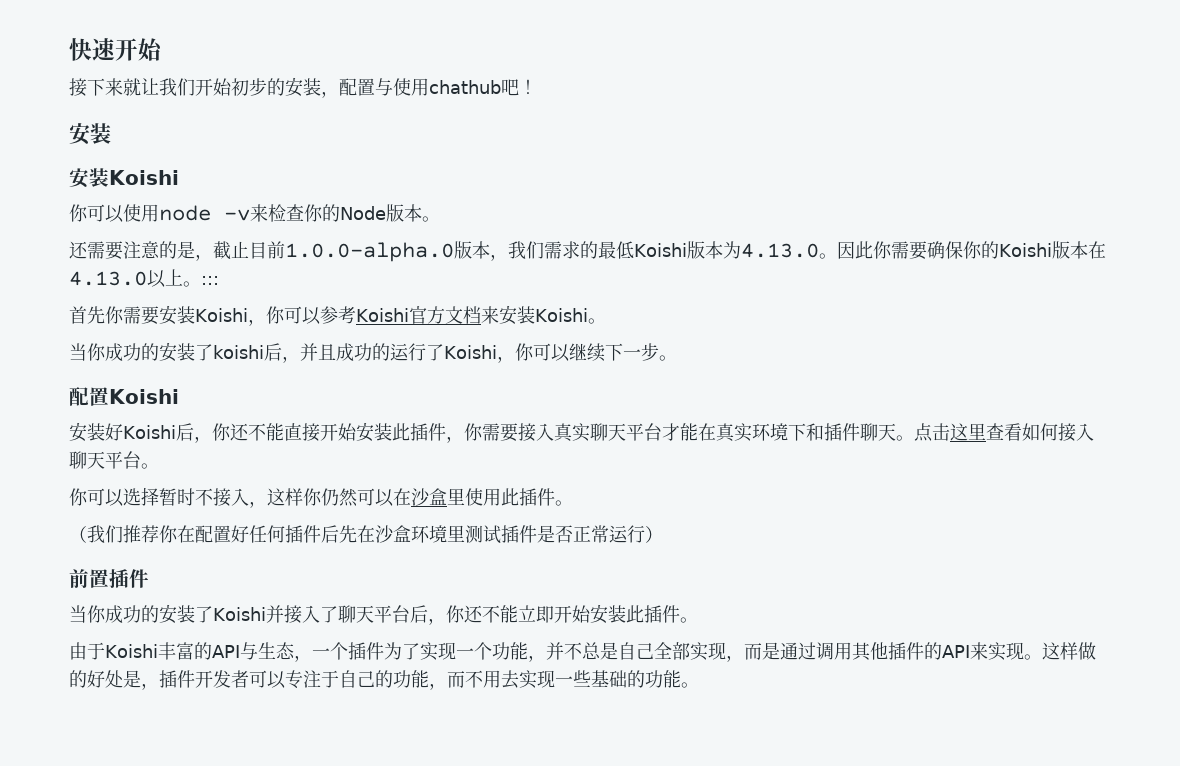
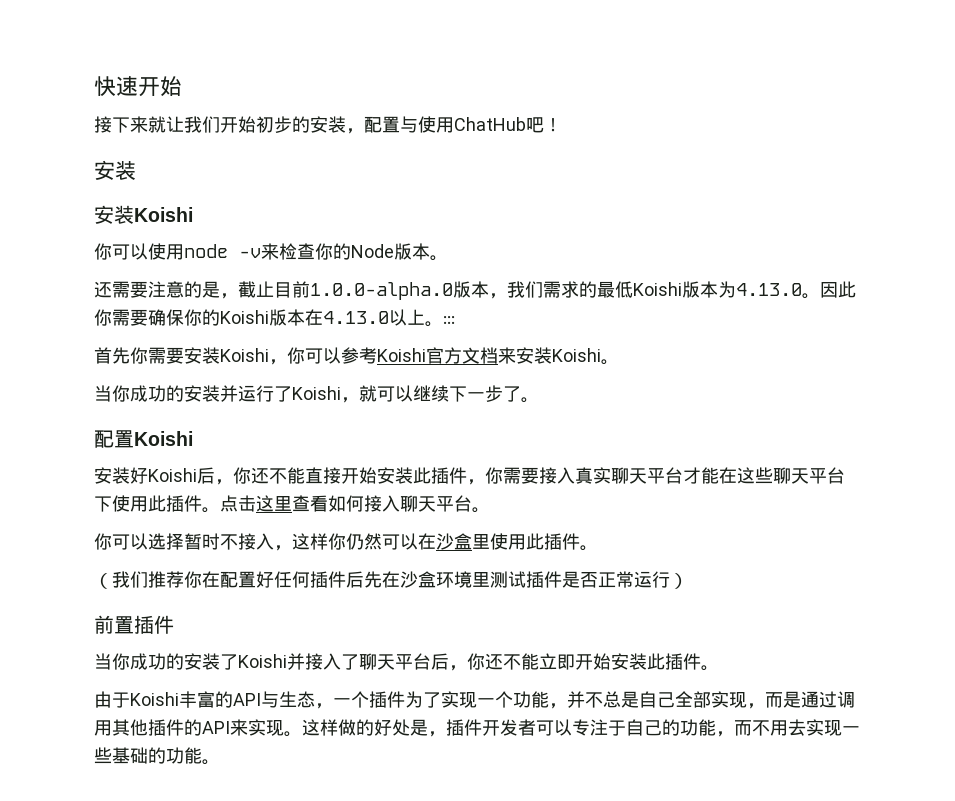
- 接下来就让我们开始初步的安装，配置与使用chathub吧！
+ 接下来就让我们开始初步的安装，配置与使用ChatHub吧！
- 当你成功的安装了koishi后，并且成功的运行了Koishi，你可以继续下一步。
+ 当你成功的安装并运行了Koishi，就可以继续下一步了。
- 安装好Koishi后，你还不能直接开始安装此插件，你需要接入真实聊天平台才能在真实环境下和插件聊天。
+ 安装好Koishi后，你还不能直接开始安装此插件，你需要接入真实聊天平台才能在这些聊天平台下使用此插件。

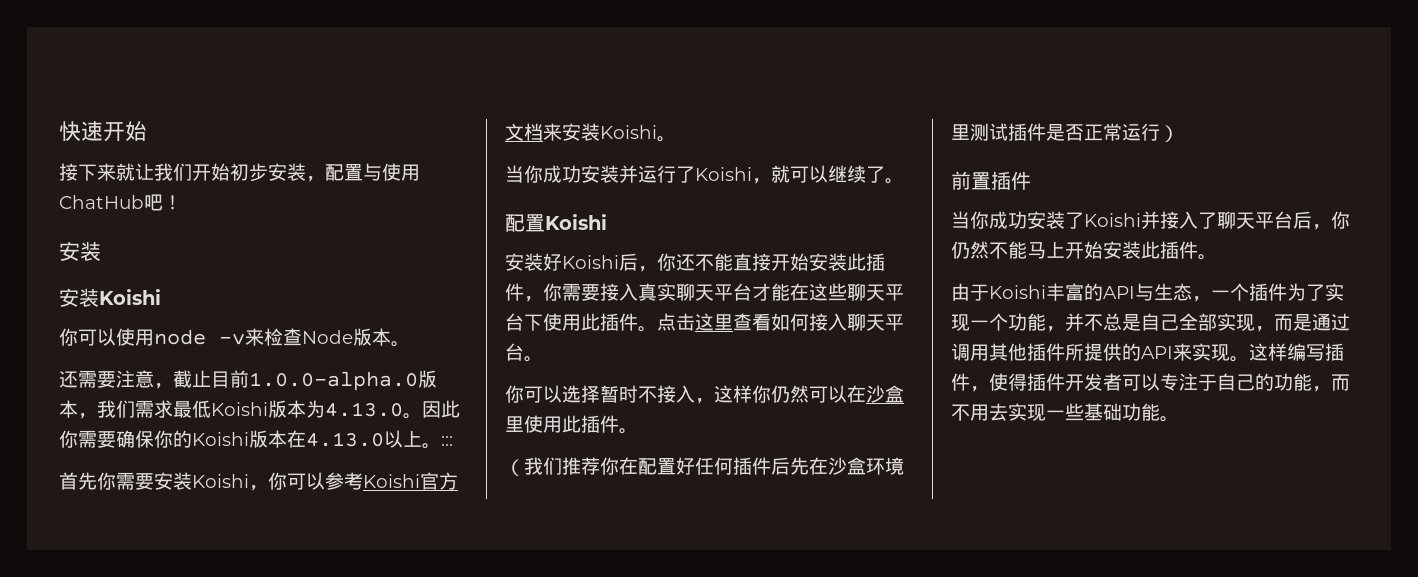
- 接下来就让我们开始初步的安装，配置与使用ChatHub吧！
+ 接下来就让我们开始初步安装，配置与使用ChatHub吧！
- 你可以使用node -v来检查你的Node版本。
+ 你可以使用node -v来检查Node版本。
- 还需要注意的是，截止目前1.0.0-alpha.0版本，我们需求的最低Koishi版本为4.13.0。
+ 还需要注意，截止目前1.0.0-alpha.0版本，我们需求最低Koishi版本为4.13.0。
- 当你成功的安装并运行了Koishi，就可以继续下一步了。
+ 当你成功安装并运行了Koishi，就可以继续了。
- 当你成功的安装了Koishi并接入了聊天平台后，你还不能立即开始安装此插件。
+ 当你成功安装了Koishi并接入了聊天平台后，你仍然不能马上开始安装此插件。
- 由于Koishi丰富的API与生态，一个插件为了实现一个功能，并不总是自己全部实现，而是通过调用其他插件的API来实现。
+ 由于Koishi丰富的API与生态，一个插件为了实现一个功能，并不总是自己全部实现，而是通过调用其他插件所提供的API来实现。
- 这样做的好处是，插件开发者可以专注于自己的功能，而不用去实现一些基础的功能。
+ 这样编写插件，使得插件开发者可以专注于自己的功能，而不用去实现一些基础功能。

